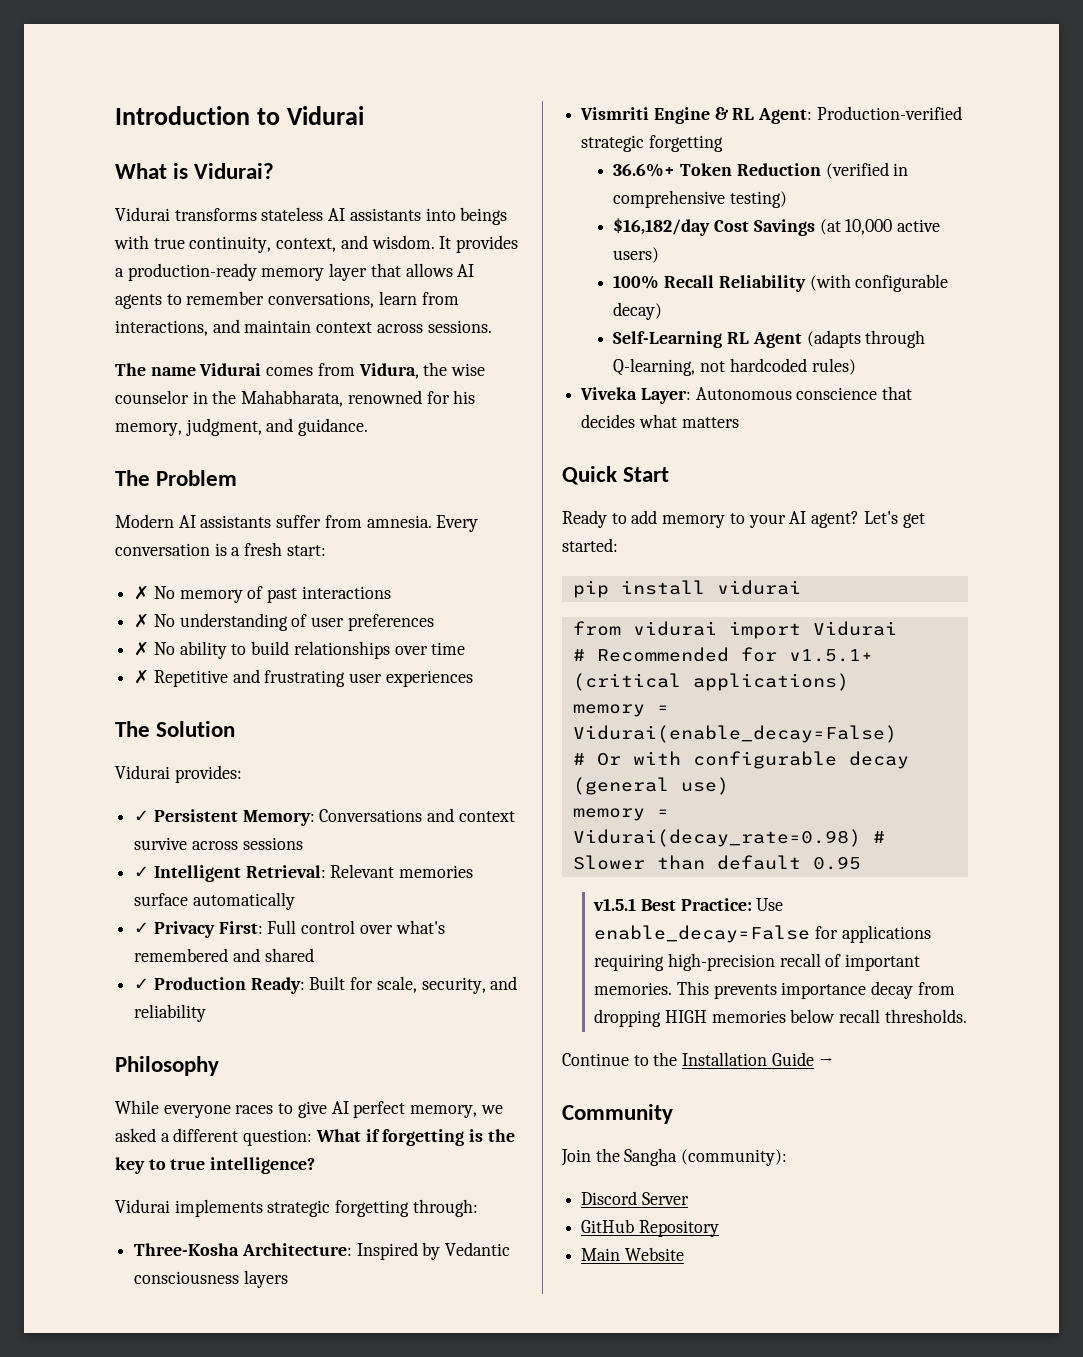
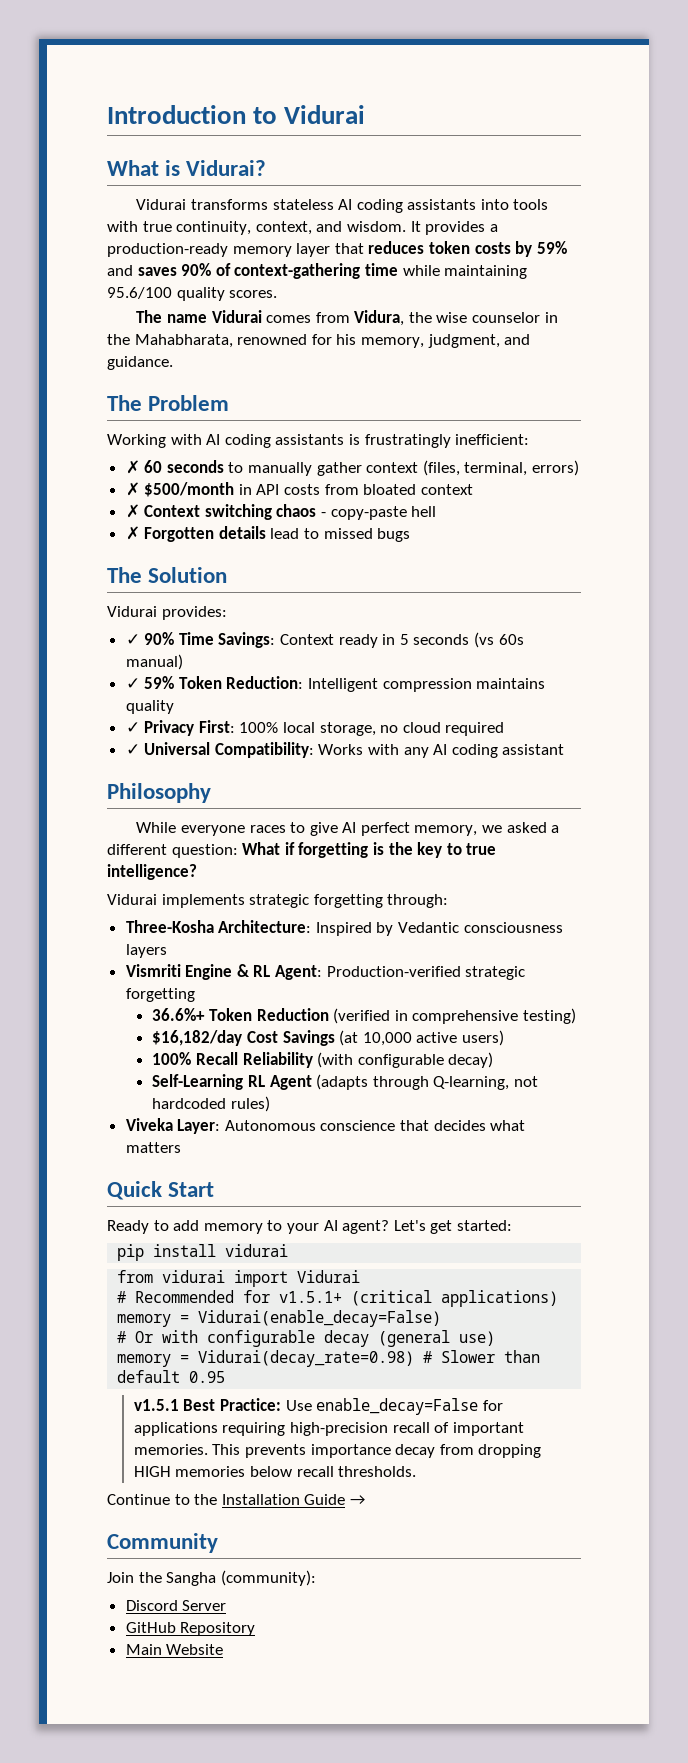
- Vidurai transforms stateless AI assistants into beings with true continuity, context, and wisdom.
+ Vidurai transforms stateless AI coding assistants into tools with true continuity, context, and wisdom.
- It provides a production-ready memory layer that allows AI agents to remember conversations, learn from interactions, and maintain context across sessions.
+ It provides a production-ready memory layer that reduces token costs by 59% and saves 90% of context-gathering time while maintaining 95.6/100 quality scores.
- Modern AI assistants suffer from amnesia. Every conversation is a fresh start:
- ✗ No memory of past interactions
- ✗ No understanding of user preferences
- ✗ No ability to build relationships over time
- ✗ Repetitive and frustrating user experiences
+ Working with AI coding assistants is frustratingly inefficient:
+ ✗ 60 seconds to manually gather context (files, terminal, errors)
+ ✗ $500/month in API costs from bloated context
+ ✗ Context switching chaos - copy-paste hell
+ ✗ Forgotten details lead to missed bugs
- ✓ Persistent Memory: Conversations and context survive across sessions
- ✓ Intelligent Retrieval: Relevant memories surface automatically
- ✓ Privacy First: Full control over what's remembered and shared
- ✓ Production Ready: Built for scale, security, and reliability
+ ✓ 90% Time Savings: Context ready in 5 seconds (vs 60s manual)
+ ✓ 59% Token Reduction: Intelligent compression maintains quality
+ ✓ Privacy First: 100% local storage, no cloud required
+ ✓ Universal Compatibility: Works with any AI coding assistant

